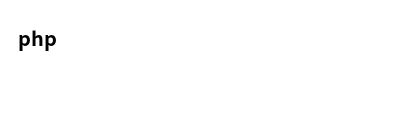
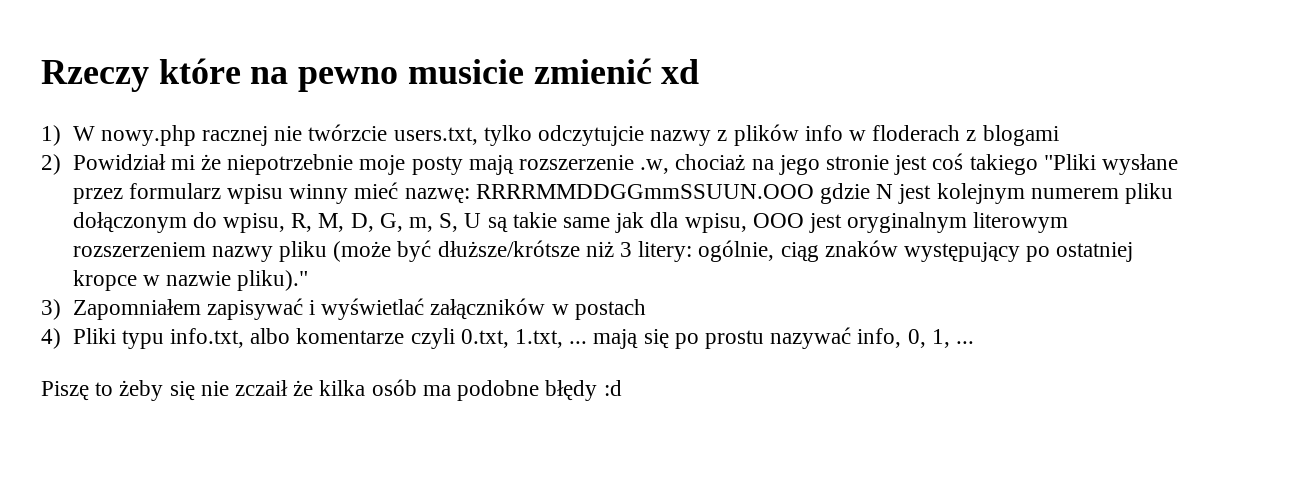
- php
+ Rzeczy które na pewno musicie zmienić xd
+ 1) W nowy.php racznej nie twórzcie users.txt, tylko odczytujcie nazwy z plików info w floderach z blogami
+ 2) Powidział mi że niepotrzebnie moje posty mają rozszerzenie .w, chociaż na jego stronie jest coś takiego "Pliki wysłane przez formularz wpisu winny mieć nazwę: RRRRMMDDGGmmSSUUN.OOO gdzie N jest kolejnym numerem pliku dołączonym do wpisu, R, M, D, G, m, S, U są takie same jak dla wpisu, OOO jest oryginalnym literowym rozszerzeniem nazwy pliku (może być dłuższe/krótsze niż 3 litery: ogólnie, ciąg znaków występujący po ostatniej kropce w nazwie pliku)."
+ 3) Zapomniałem zapisywać i wyświetlać załączników w postach
+ 4) Pliki typu info.txt, albo komentarze czyli 0.txt, 1.txt, ... mają się po prostu nazywać info, 0, 1, ...
+ Piszę to żeby się nie zczaił że kilka osób ma podobne błędy :d

